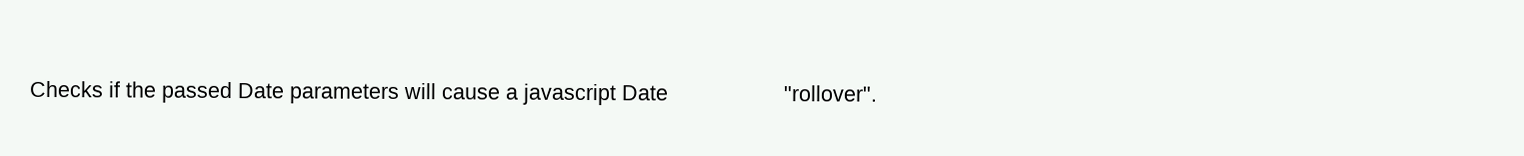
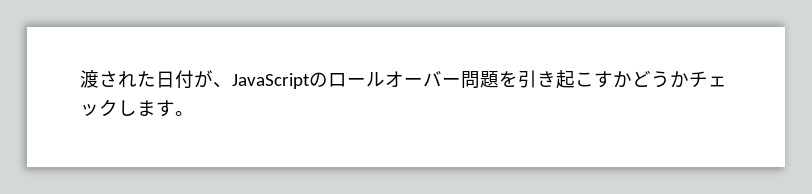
- Checks if the passed Date parameters will cause a javascript Date "rollover".
+ 渡された日付が、JavaScriptのロールオーバー問題を引き起こすかどうかチェックします。

